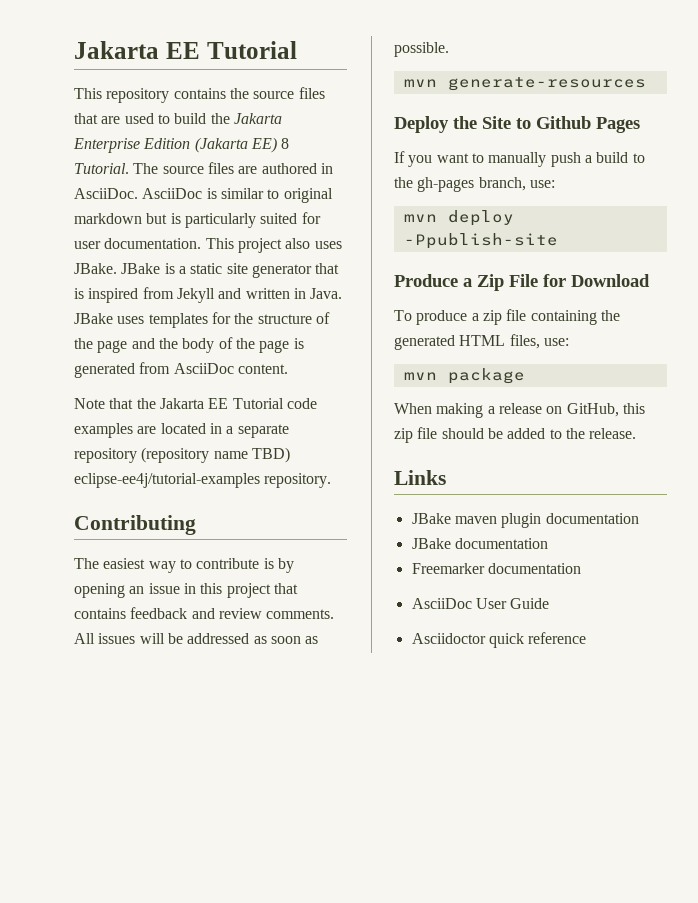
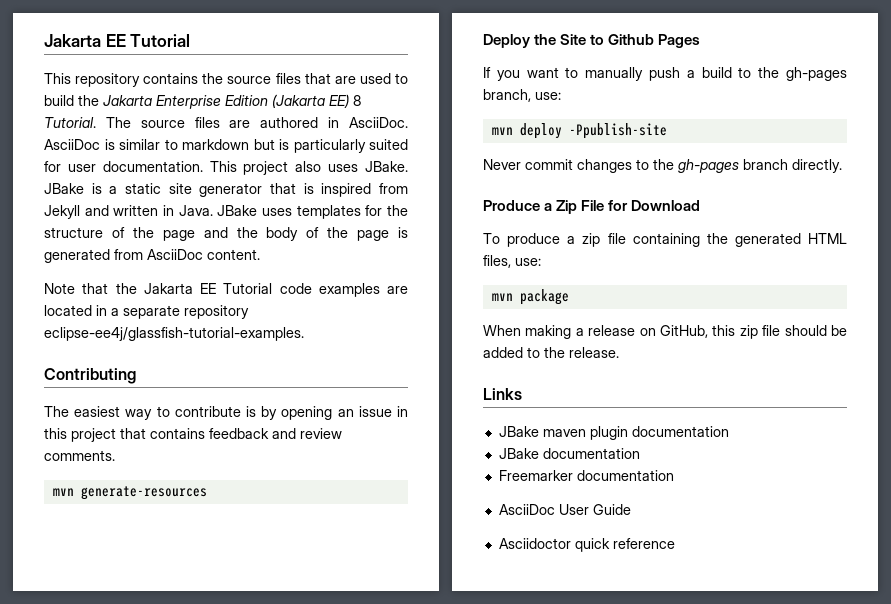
- AsciiDoc is similar to original markdown but is particularly suited for user documentation.
+ AsciiDoc is similar to markdown but is particularly suited for user documentation.
- Note that the Jakarta EE Tutorial code examples are located in a separate repository (repository name TBD) eclipse-ee4j/tutorial-examples repository.
+ Note that the Jakarta EE Tutorial code examples are located in a separate repository eclipse-ee4j/glassfish-tutorial-examples.
- All issues will be addressed as soon as possible.
+ Never commit changes to the gh-pages branch directly.

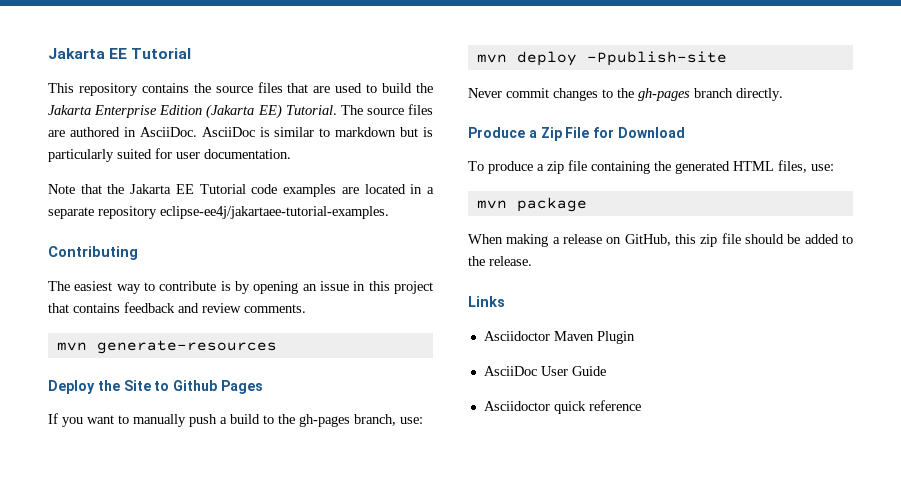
- This repository contains the source files that are used to build the Jakarta Enterprise Edition (Jakarta EE) 8 Tutorial.
+ This repository contains the source files that are used to build the Jakarta Enterprise Edition (Jakarta EE) Tutorial.
- This project also uses JBake. JBake is a static site generator that is inspired from Jekyll and written in Java. JBake uses templates for the structure of the page and the body of the page is generated from AsciiDoc content.
- Note that the Jakarta EE Tutorial code examples are located in a separate repository eclipse-ee4j/glassfish-tutorial-examples.
+ Note that the Jakarta EE Tutorial code examples are located in a separate repository eclipse-ee4j/jakartaee-tutorial-examples.
- JBake maven plugin documentation
- JBake documentation
- Freemarker documentation
+ Asciidoctor Maven Plugin

